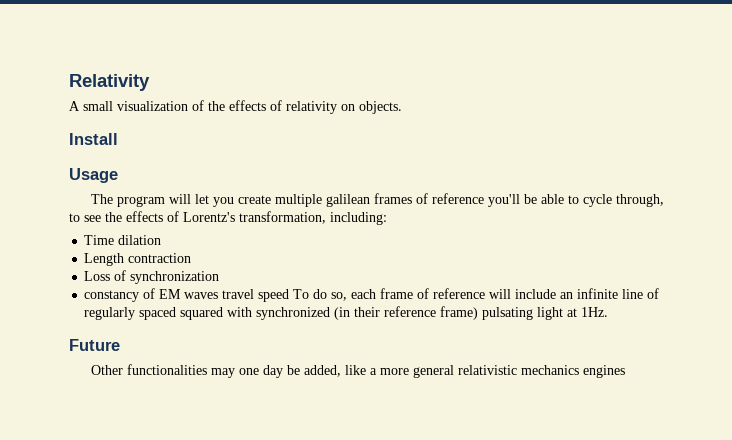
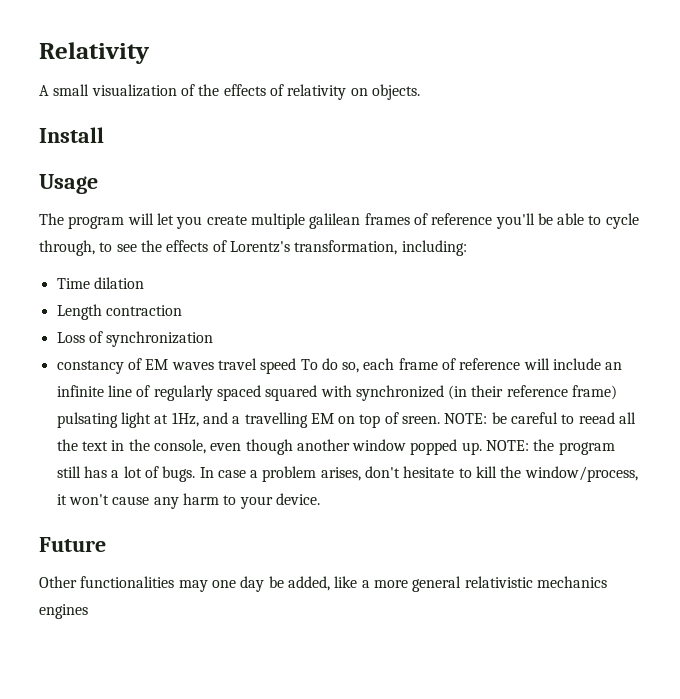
- constancy of EM waves travel speed To do so, each frame of reference will include an infinite line of regularly spaced squared with synchronized (in their reference frame) pulsating light at 1Hz.
+ constancy of EM waves travel speed To do so, each frame of reference will include an infinite line of regularly spaced squared with synchronized (in their reference frame) pulsating light at 1Hz, and a travelling EM on top of sreen. NOTE: be careful to reead all the text in the console, even though another window popped up. NOTE: the program still has a lot of bugs. In case a problem arises, don't hesitate to kill the window/process, it won't cause any harm to your device.

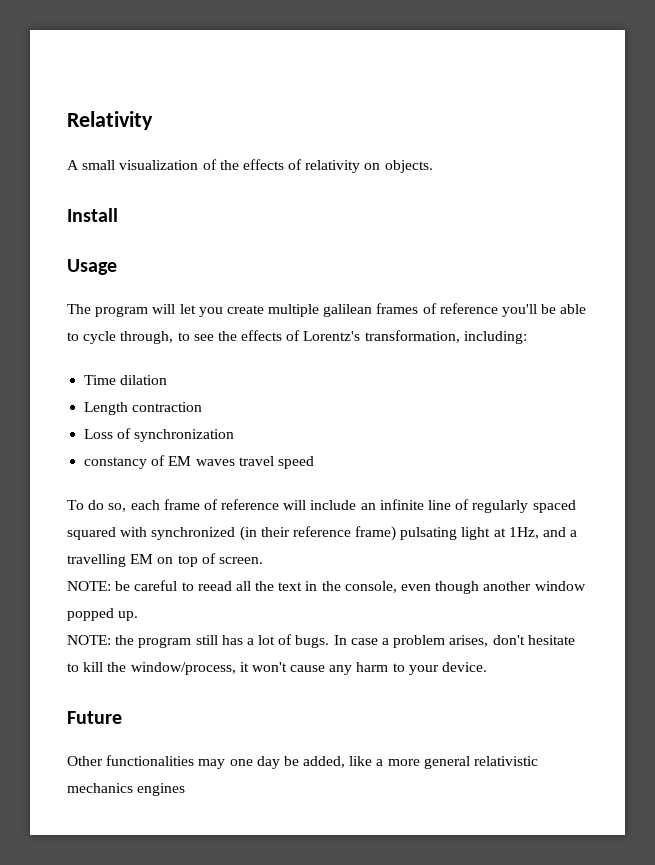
- constancy of EM waves travel speed To do so, each frame of reference will include an infinite line of regularly spaced squared with synchronized (in their reference frame) pulsating light at 1Hz, and a travelling EM on top of sreen. NOTE:
+ constancy of EM waves travel speed
+ To do so, each frame of reference will include an infinite line of regularly spaced squared with synchronized (in their reference frame) pulsating light at 1Hz, and a travelling EM on top of screen.
+ NOTE:
- be careful to reead all the text in the console, even though another window popped up. NOTE:
+ be careful to reead all the text in the console, even though another window popped up.
+ NOTE:

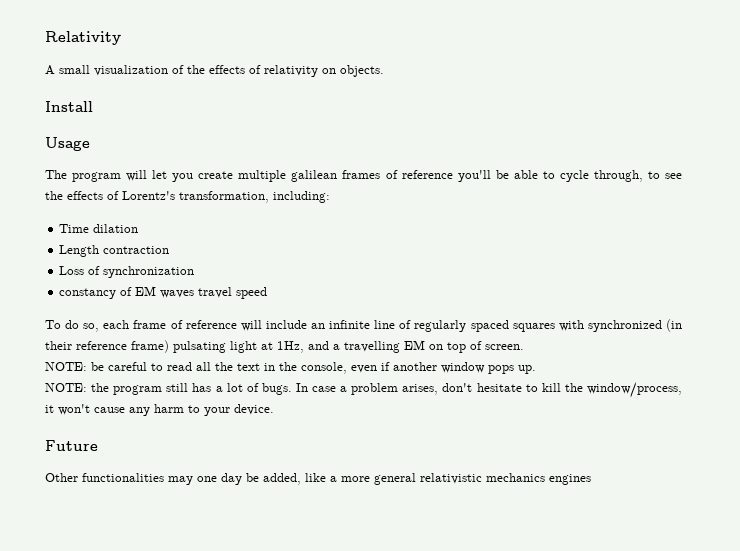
- To do so, each frame of reference will include an infinite line of regularly spaced squared with synchronized (in their reference frame) pulsating light at 1Hz, and a travelling EM on top of screen.
+ To do so, each frame of reference will include an infinite line of regularly spaced squares with synchronized (in their reference frame) pulsating light at 1Hz, and a travelling EM on top of screen.
- NOTE: be careful to reead all the text in the console, even though another window popped up.
+ NOTE: be careful to read all the text in the console, even if another window pops up.

